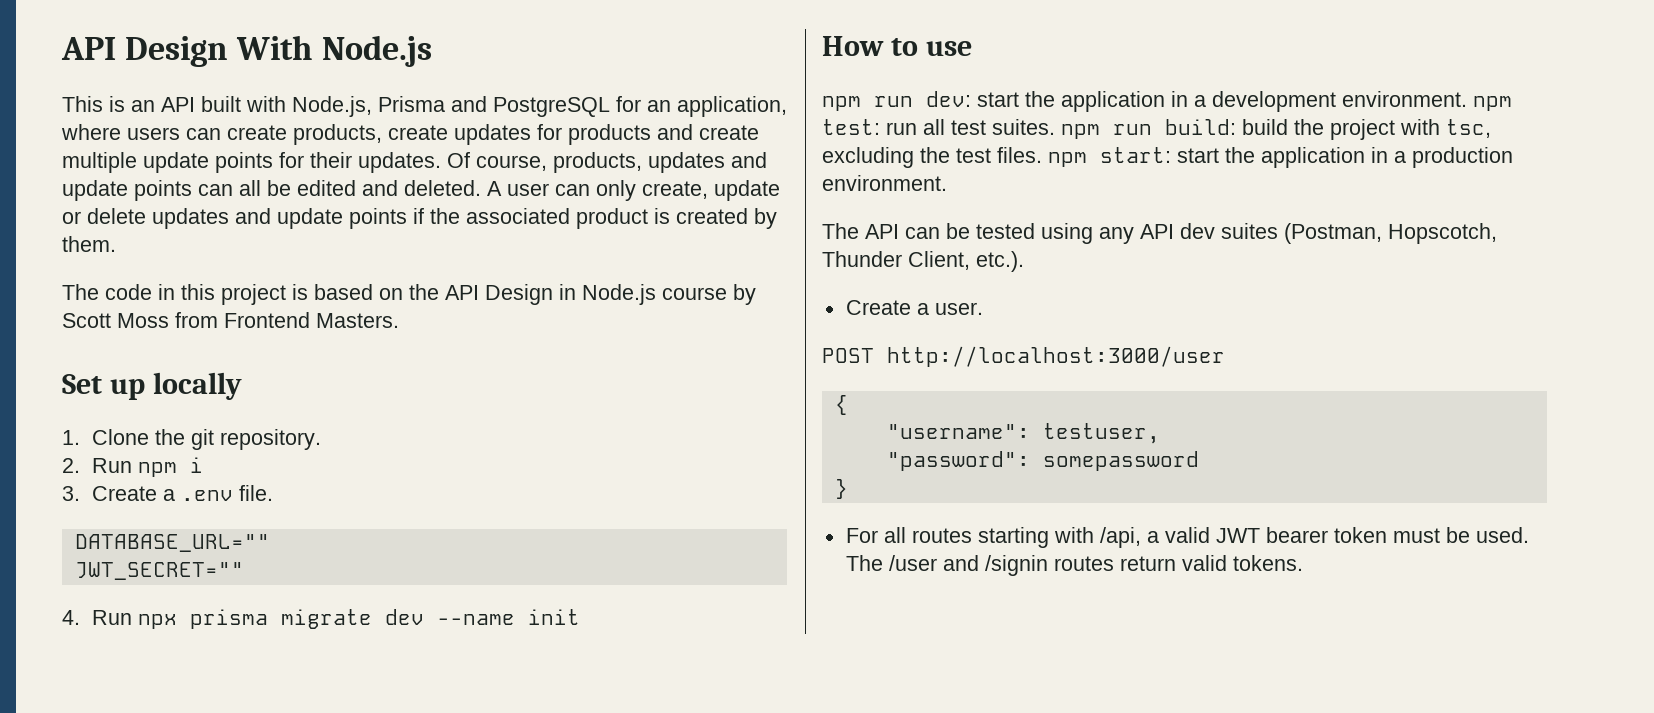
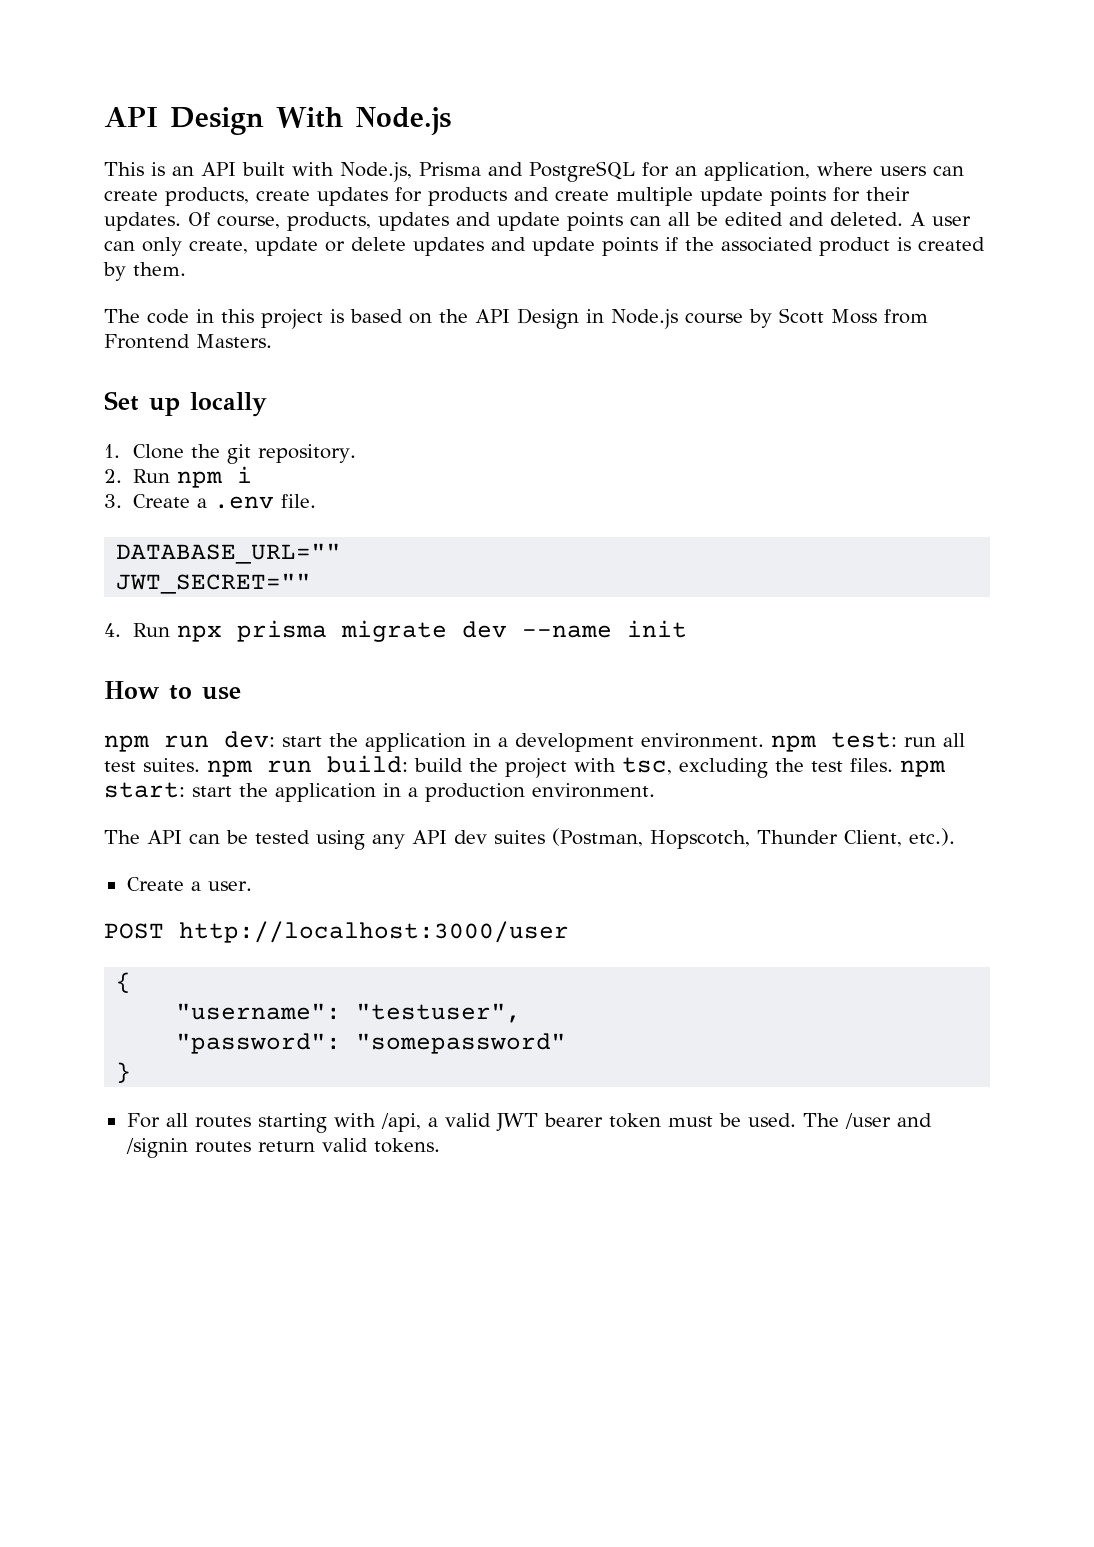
- "username": testuser,
+ "username": "testuser",
- "password": somepassword
+ "password": "somepassword"

